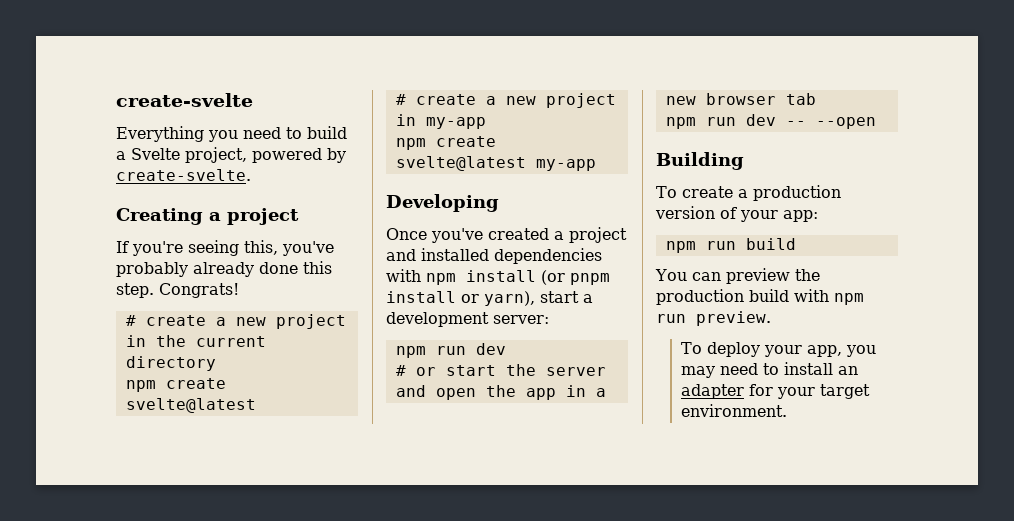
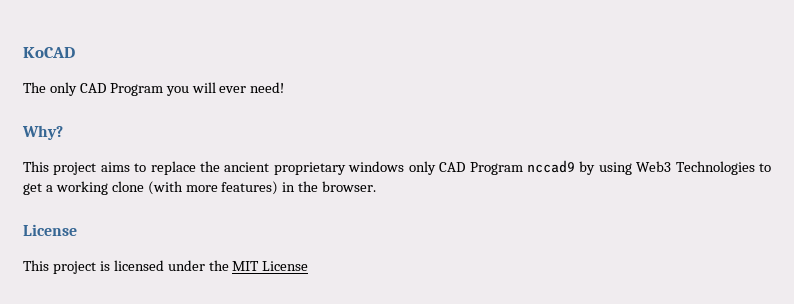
- create-svelte
- Everything you need to build a Svelte project, powered by create-svelte.
- Creating a project
- If you're seeing this, you've probably already done this step. Congrats!
- # create a new project in the current directory
- npm create svelte@latest
- # create a new project in my-app
- npm create svelte@latest my-app
- Developing
- Once you've created a project and installed dependencies with npm install (or pnpm install or yarn), start a development server:
- npm run dev
- # or start the server and open the app in a new browser tab
- npm run dev -- --open
- Building
- To create a production version of your app:
- npm run build
- You can preview the production build with npm run preview.
- To deploy your app, you may need to install an adapter for your target environment.
+ KoCAD
+ The only CAD Program you will ever need!
+ Why?
+ This project aims to replace the ancient proprietary windows only CAD Program nccad9 by using Web3 Technologies to get a working clone (with more features) in the browser.
+ License
+ This project is licensed under the MIT License

